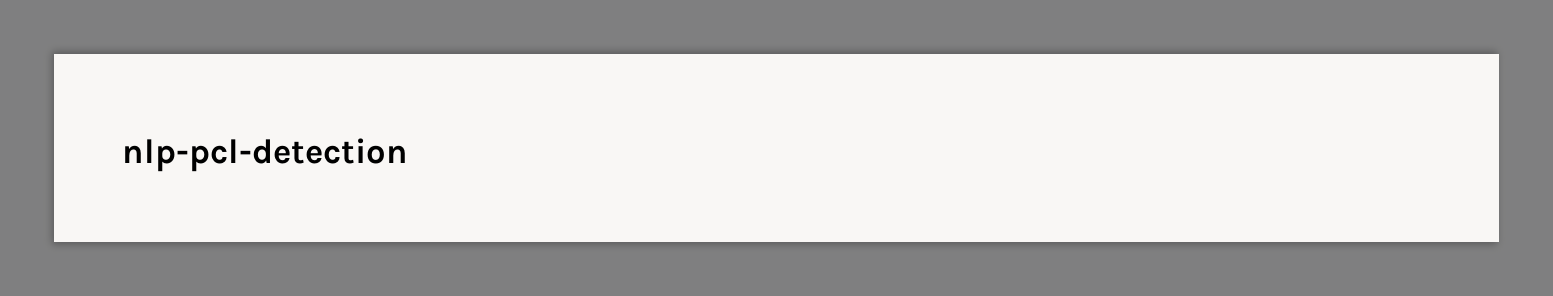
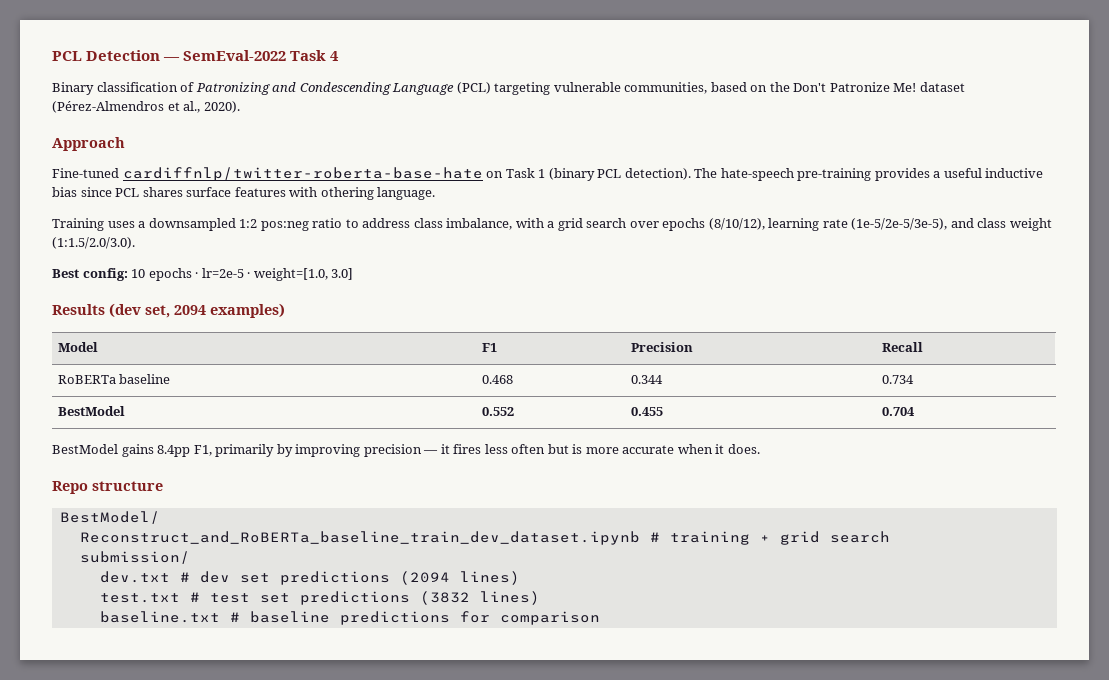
- nlp-pcl-detection
+ PCL Detection — SemEval-2022 Task 4
+ Binary classification of Patronizing and Condescending Language (PCL) targeting vulnerable communities, based on the Don't Patronize Me! dataset (Pérez-Almendros et al., 2020).
+ Approach
+ Fine-tuned cardiffnlp/twitter-roberta-base-hate on Task 1 (binary PCL detection). The hate-speech pre-training provides a useful inductive bias since PCL shares surface features with othering language.
+ Training uses a downsampled 1:2 pos:neg ratio to address class imbalance, with a grid search over epochs (8/10/12), learning rate (1e-5/2e-5/3e-5), and class weight (1:1.5/2.0/3.0).
+ Best config: 10 epochs · lr=2e-5 · weight=[1.0, 3.0]
+ Results (dev set, 2094 examples)
+ Model | F1 | Precision | Recall
+ RoBERTa baseline | 0.468 | 0.344 | 0.734
+ BestModel | 0.552 | 0.455 | 0.704
+ BestModel gains 8.4pp F1, primarily by improving precision — it fires less often but is more accurate when it does.
+ Repo structure
+ BestModel/
+ Reconstruct_and_RoBERTa_baseline_train_dev_dataset.ipynb # training + grid search
+ submission/
+ dev.txt # dev set predictions (2094 lines)
+ test.txt # test set predictions (3832 lines)
+ baseline.txt # baseline predictions for comparison

